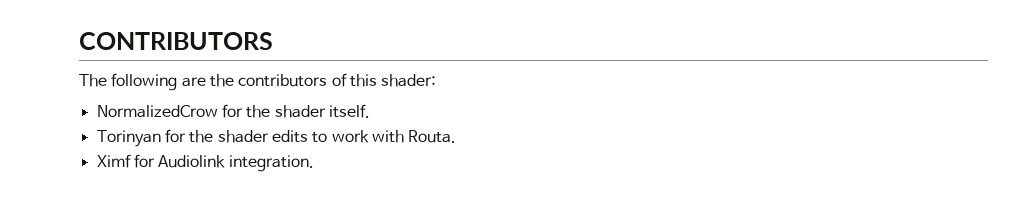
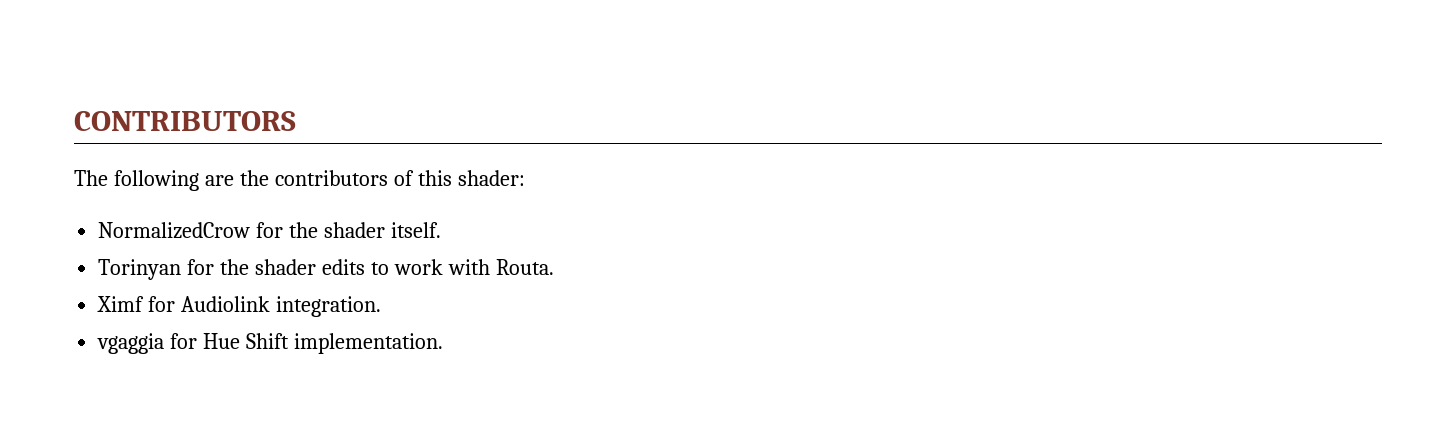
+ vgaggia for Hue Shift implementation.

